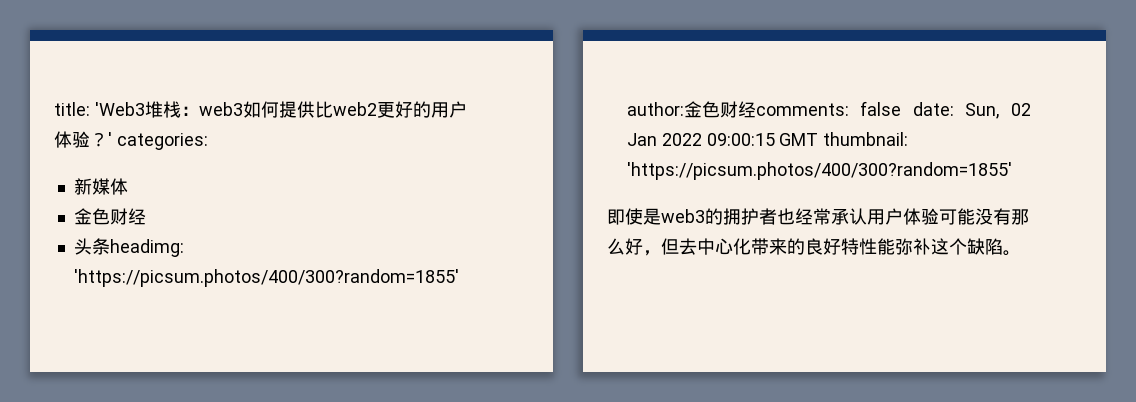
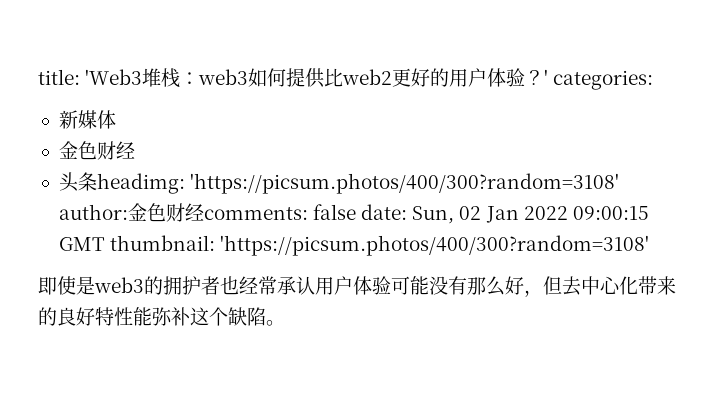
- 头条headimg: 'https://picsum.photos/400/300?random=1855' author:金色财经comments: false date: Sun, 02 Jan 2022 09:00:15 GMT thumbnail: 'https://picsum.photos/400/300?random=1855'
+ 头条headimg: 'https://picsum.photos/400/300?random=3108' author:金色财经comments: false date: Sun, 02 Jan 2022 09:00:15 GMT thumbnail: 'https://picsum.photos/400/300?random=3108'

